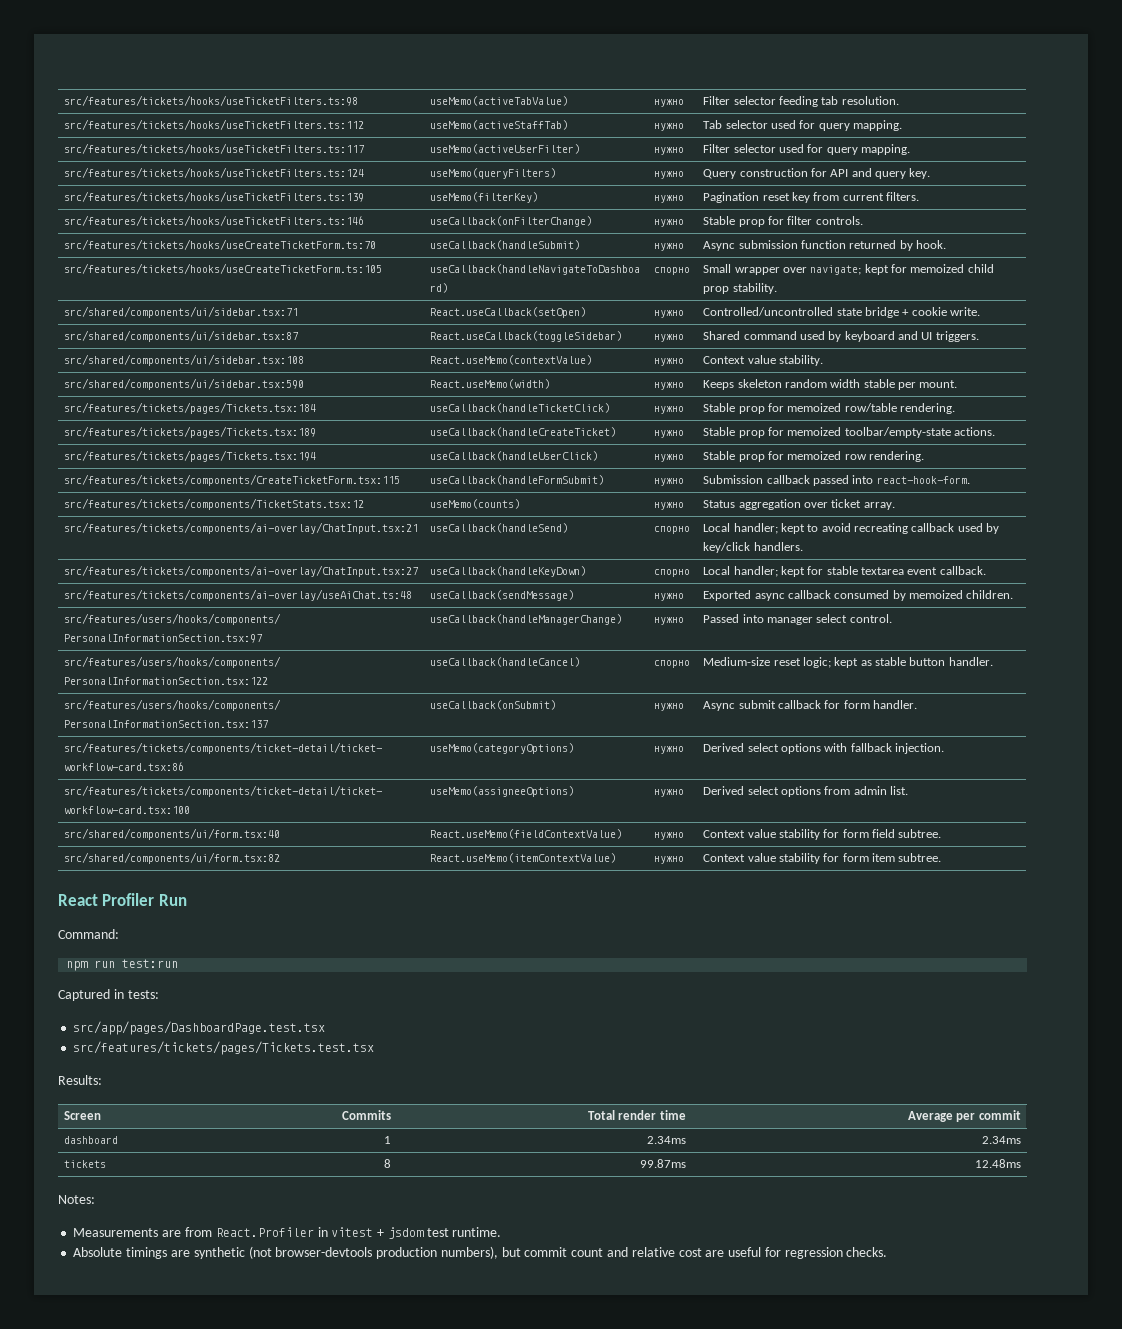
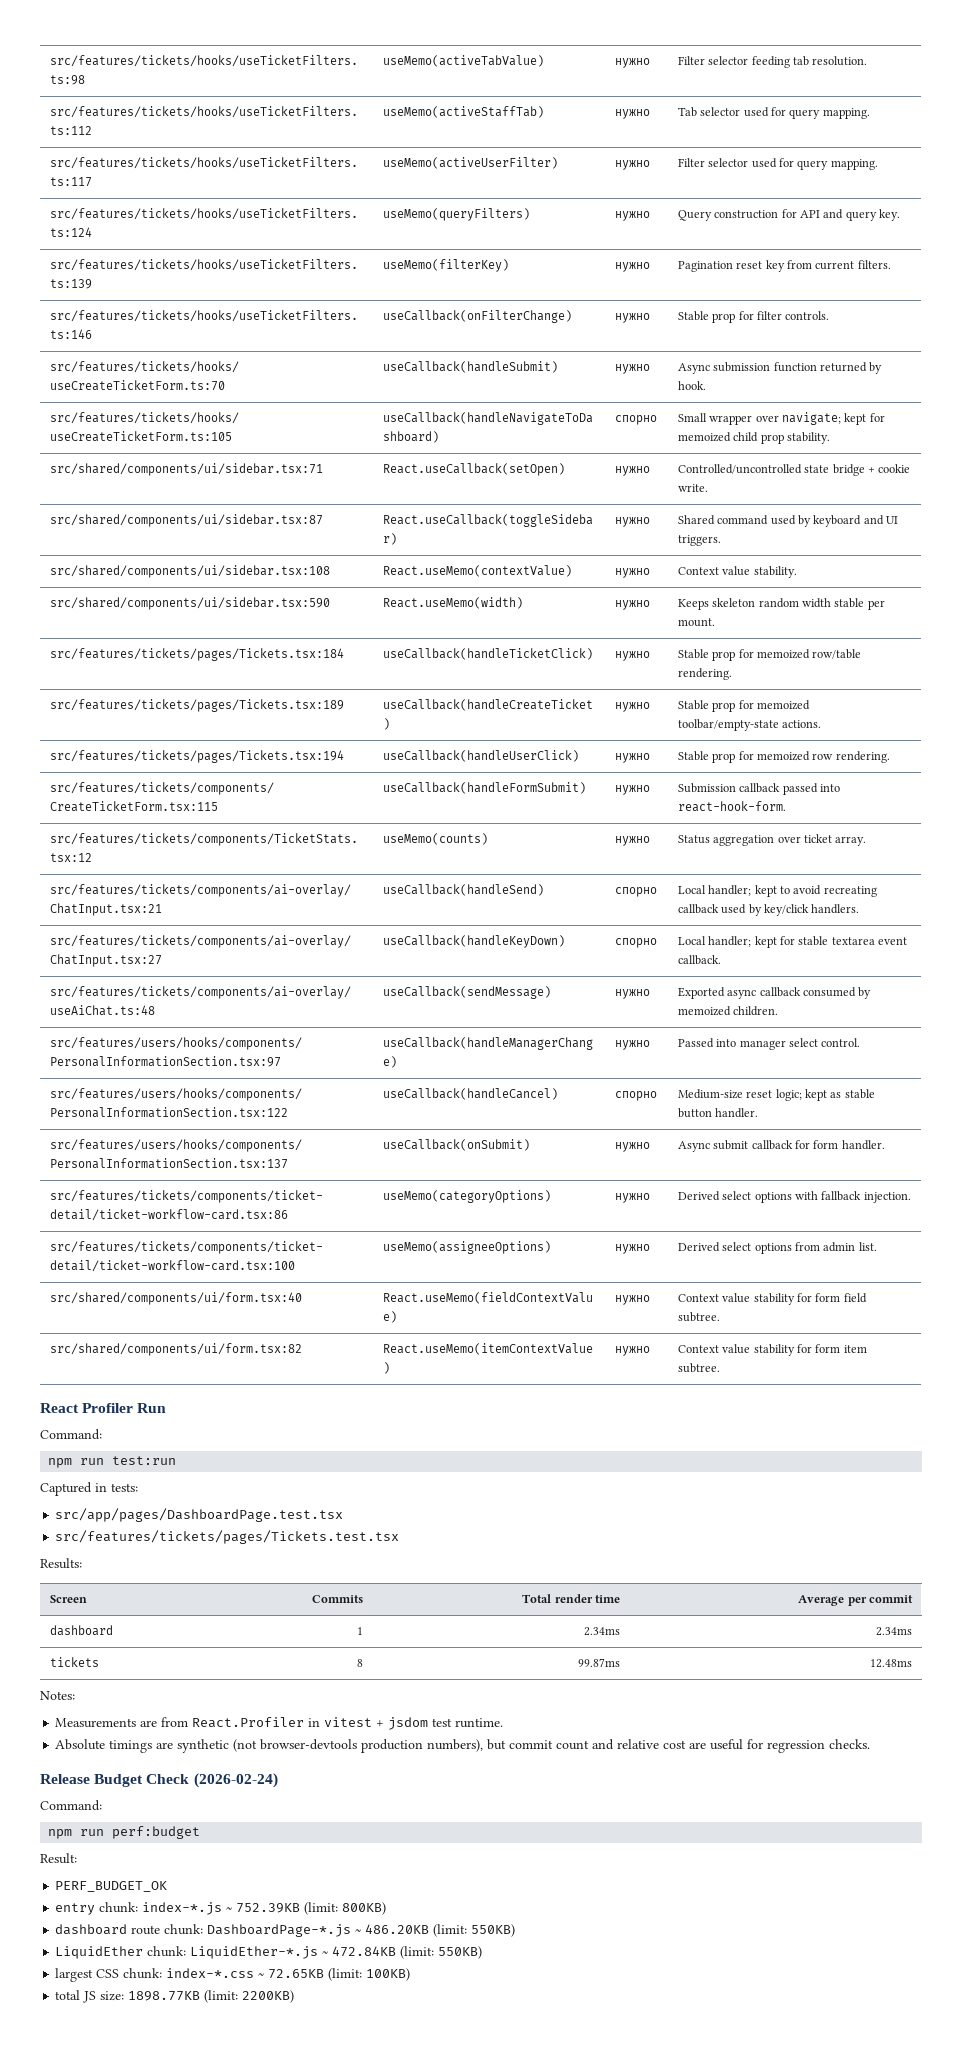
+ Release Budget Check (2026-02-24)
+ Command:
+ npm run perf:budget
+ Result:
+ PERF_BUDGET_OK
+ entry chunk: index-*.js ~ 752.39KB (limit: 800KB)
+ dashboard route chunk: DashboardPage-*.js ~ 486.20KB (limit: 550KB)
+ LiquidEther chunk: LiquidEther-*.js ~ 472.84KB (limit: 550KB)
+ largest CSS chunk: index-*.css ~ 72.65KB (limit: 100KB)
+ total JS size: 1898.77KB (limit: 2200KB)

